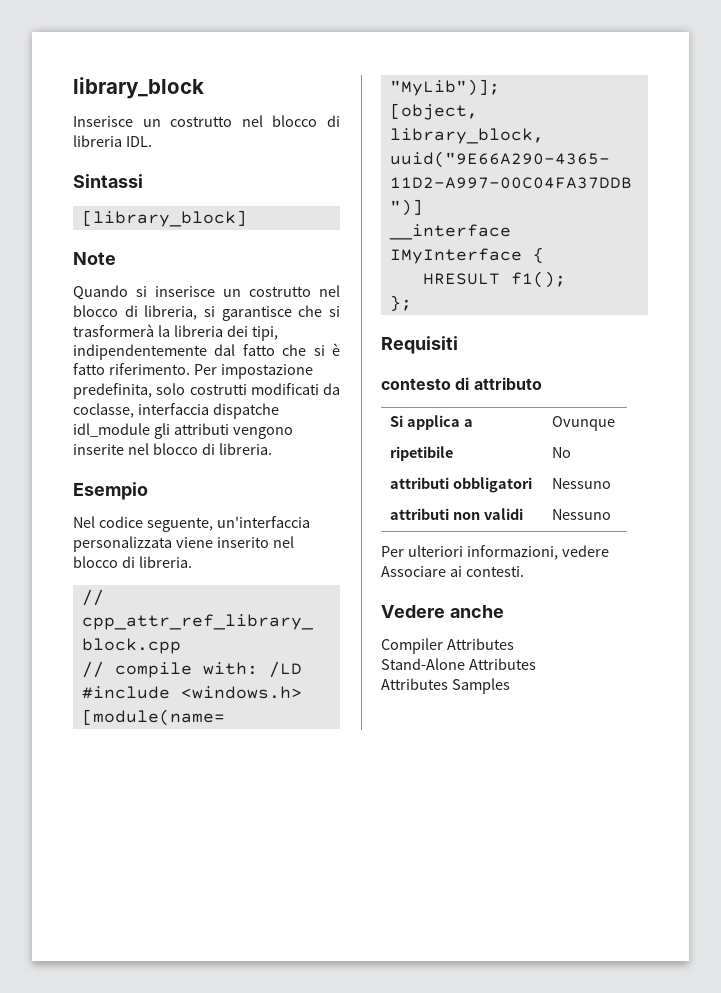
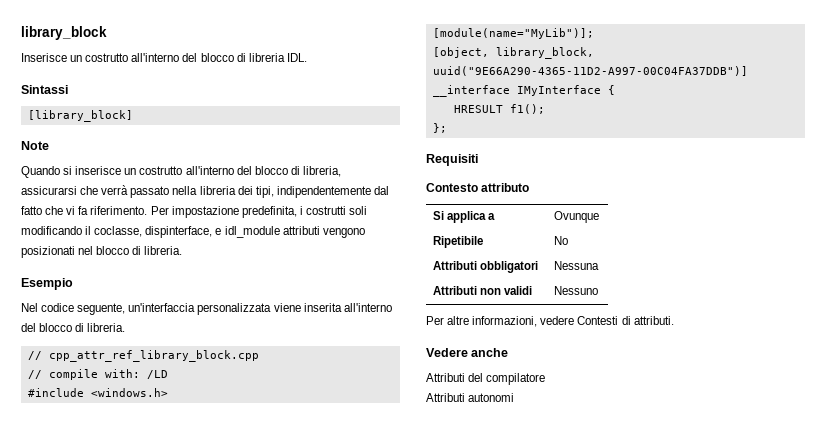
- Inserisce un costrutto nel blocco di libreria IDL.
+ Inserisce un costrutto all'interno del blocco di libreria IDL.
- Quando si inserisce un costrutto nel blocco di libreria, si garantisce che si trasformerà la libreria dei tipi, indipendentemente dal fatto che si è fatto riferimento.
+ Quando si inserisce un costrutto all'interno del blocco di libreria, assicurarsi che verrà passato nella libreria dei tipi, indipendentemente dal fatto che vi fa riferimento.
- Per impostazione predefinita, solo costrutti modificati da coclasse, interfaccia dispatche idl_module gli attributi vengono inserite nel blocco di libreria.
+ Per impostazione predefinita, i costrutti soli modificando il coclasse, dispinterface, e idl_module attributi vengono posizionati nel blocco di libreria.
- Nel codice seguente, un'interfaccia personalizzata viene inserito nel blocco di libreria.
+ Nel codice seguente, un'interfaccia personalizzata viene inserita all'interno del blocco di libreria.
- contesto di attributo
+ Contesto attributo
- ripetibile | No
+ Ripetibile | No
- attributi obbligatori | Nessuno
- attributi non validi | Nessuno
+ Attributi obbligatori | Nessuna
+ Attributi non validi | Nessuno
- Per ulteriori informazioni, vedere Associare ai contesti.
+ Per altre informazioni, vedere Contesti di attributi.
- Compiler Attributes
- Stand-Alone Attributes
- Attributes Samples
+ Attributi del compilatore
+ Attributi autonomi

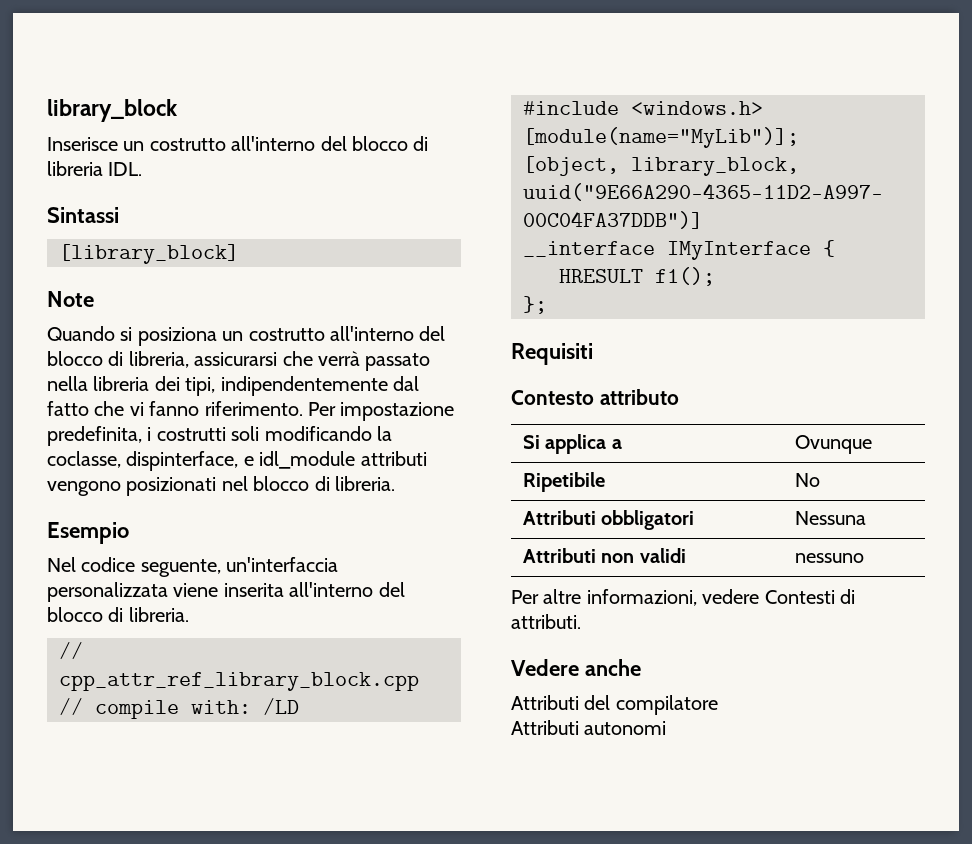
- Quando si inserisce un costrutto all'interno del blocco di libreria, assicurarsi che verrà passato nella libreria dei tipi, indipendentemente dal fatto che vi fa riferimento.
+ Quando si posiziona un costrutto all'interno del blocco di libreria, assicurarsi che verrà passato nella libreria dei tipi, indipendentemente dal fatto che vi fanno riferimento.
- Per impostazione predefinita, i costrutti soli modificando il coclasse, dispinterface, e idl_module attributi vengono posizionati nel blocco di libreria.
+ Per impostazione predefinita, i costrutti soli modificando la coclasse, dispinterface, e idl_module attributi vengono posizionati nel blocco di libreria.
- Attributi non validi | Nessuno
+ Attributi non validi | nessuno

